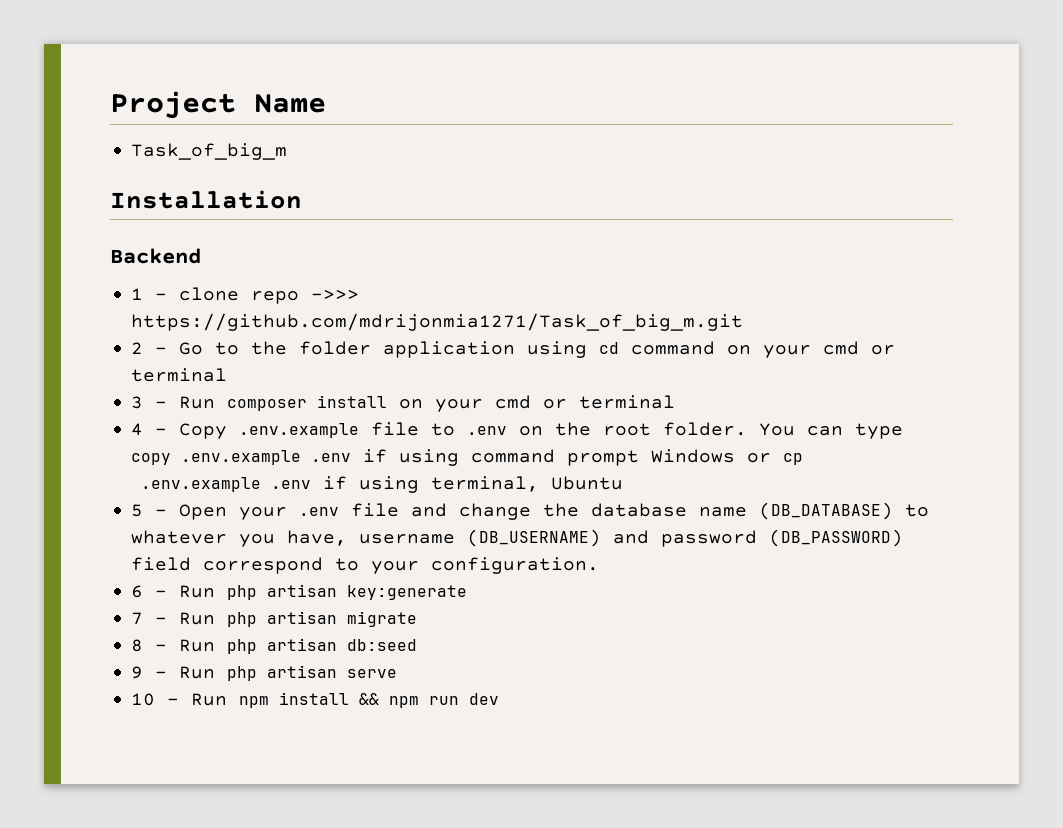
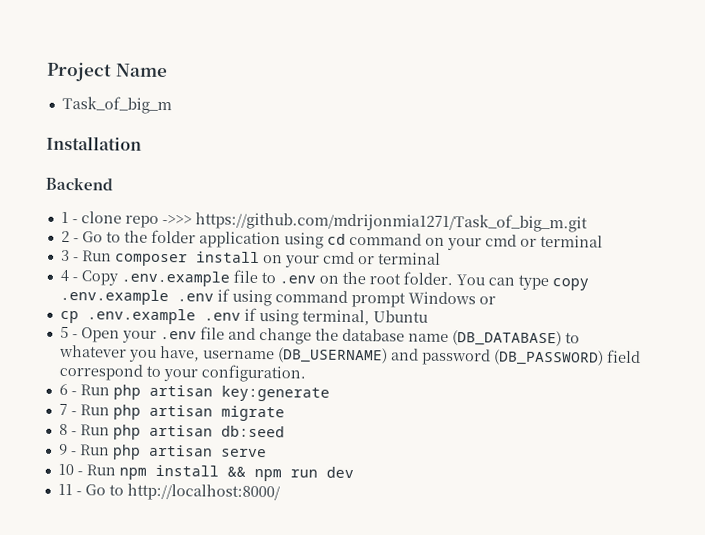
- You can type copy .env.example .env if using command prompt Windows or cp
- .env.example .env if using terminal, Ubuntu
+ You can type copy .env.example .env if using command prompt Windows or
+ cp .env.example .env if using terminal, Ubuntu
+ 11 - Go to http://localhost:8000/

